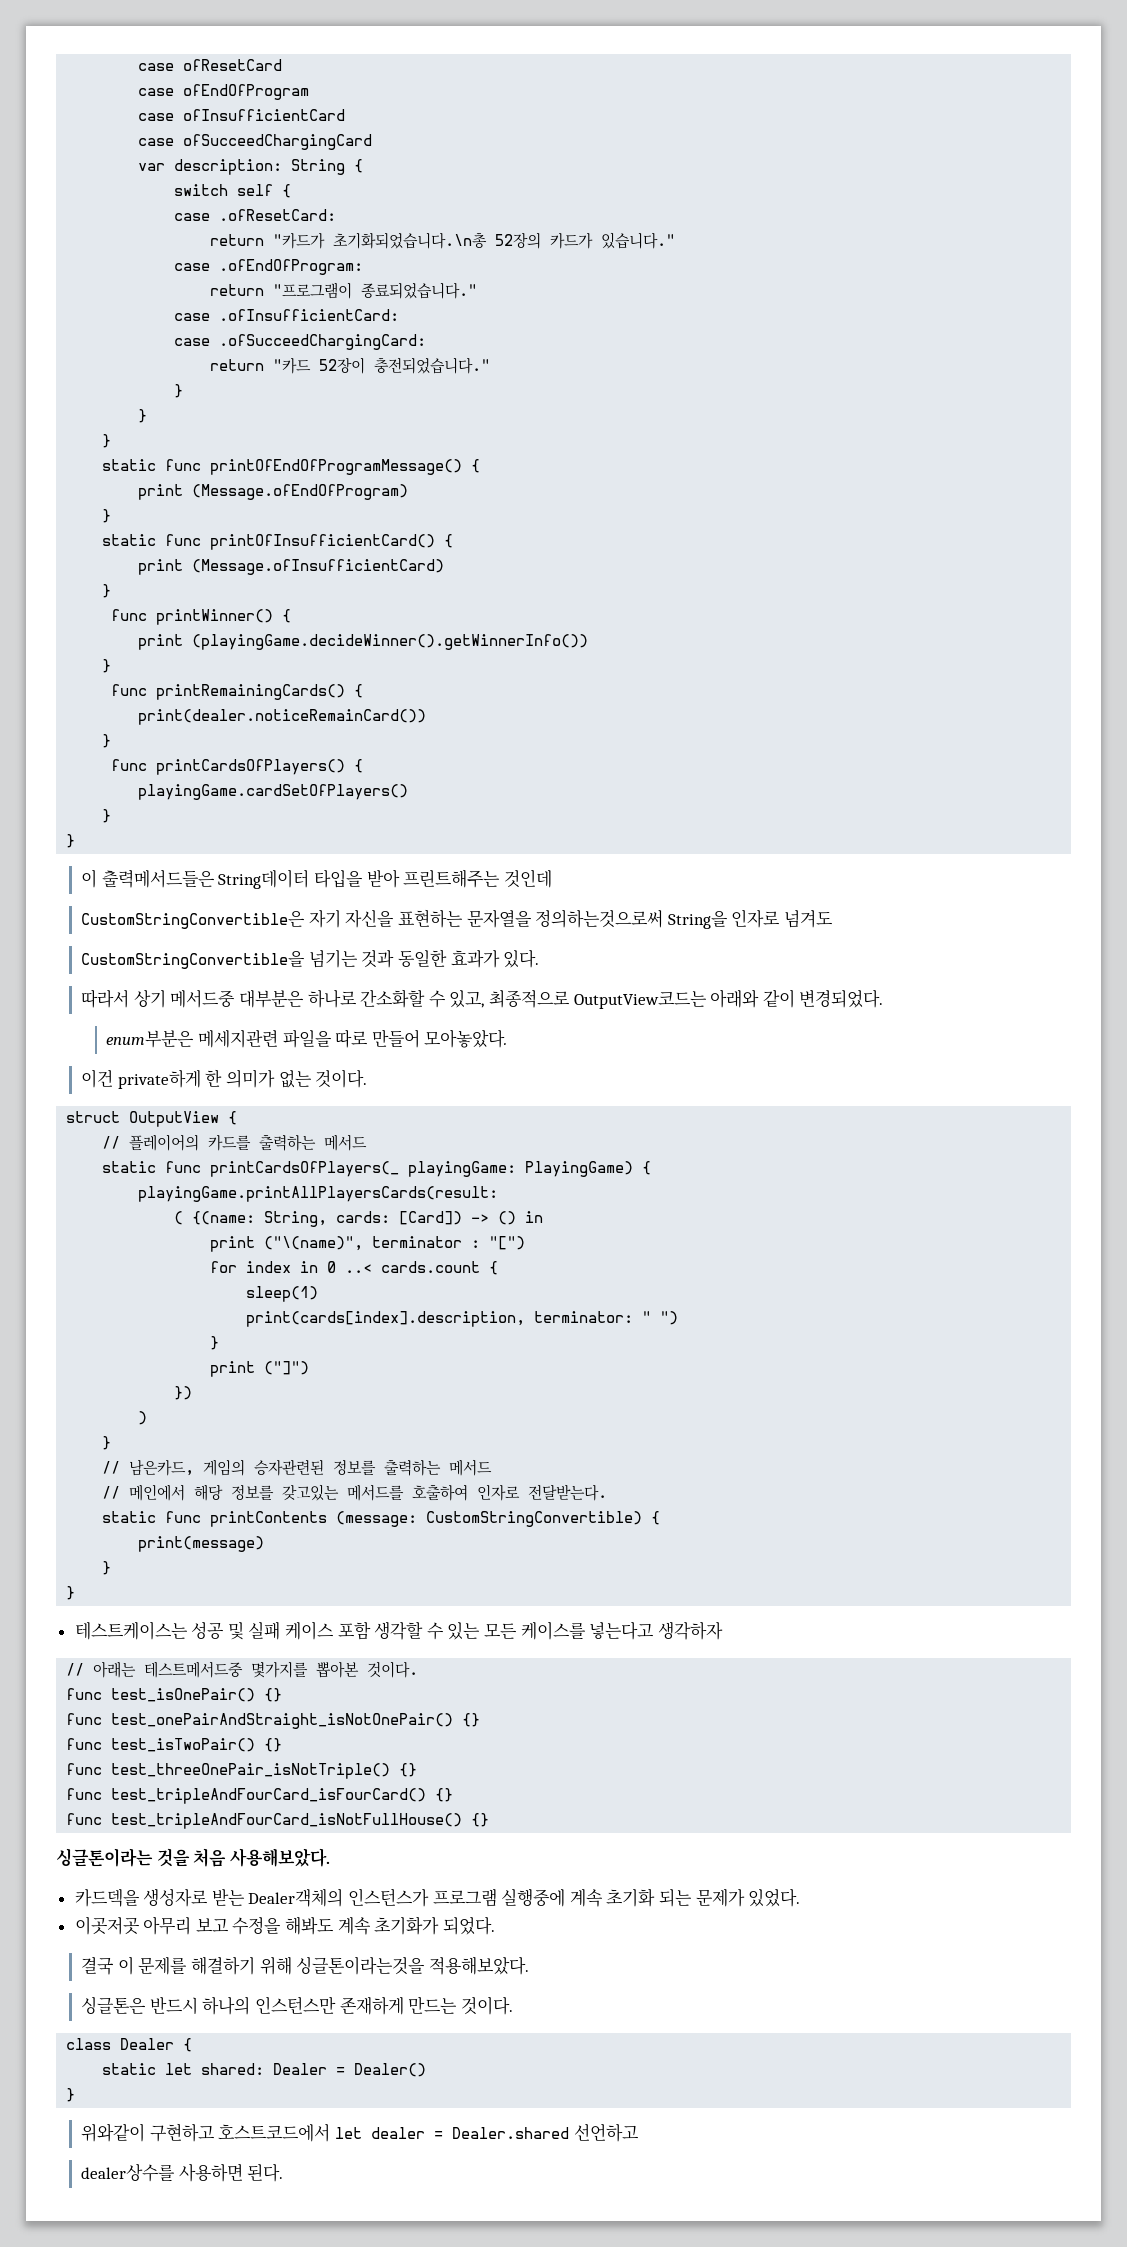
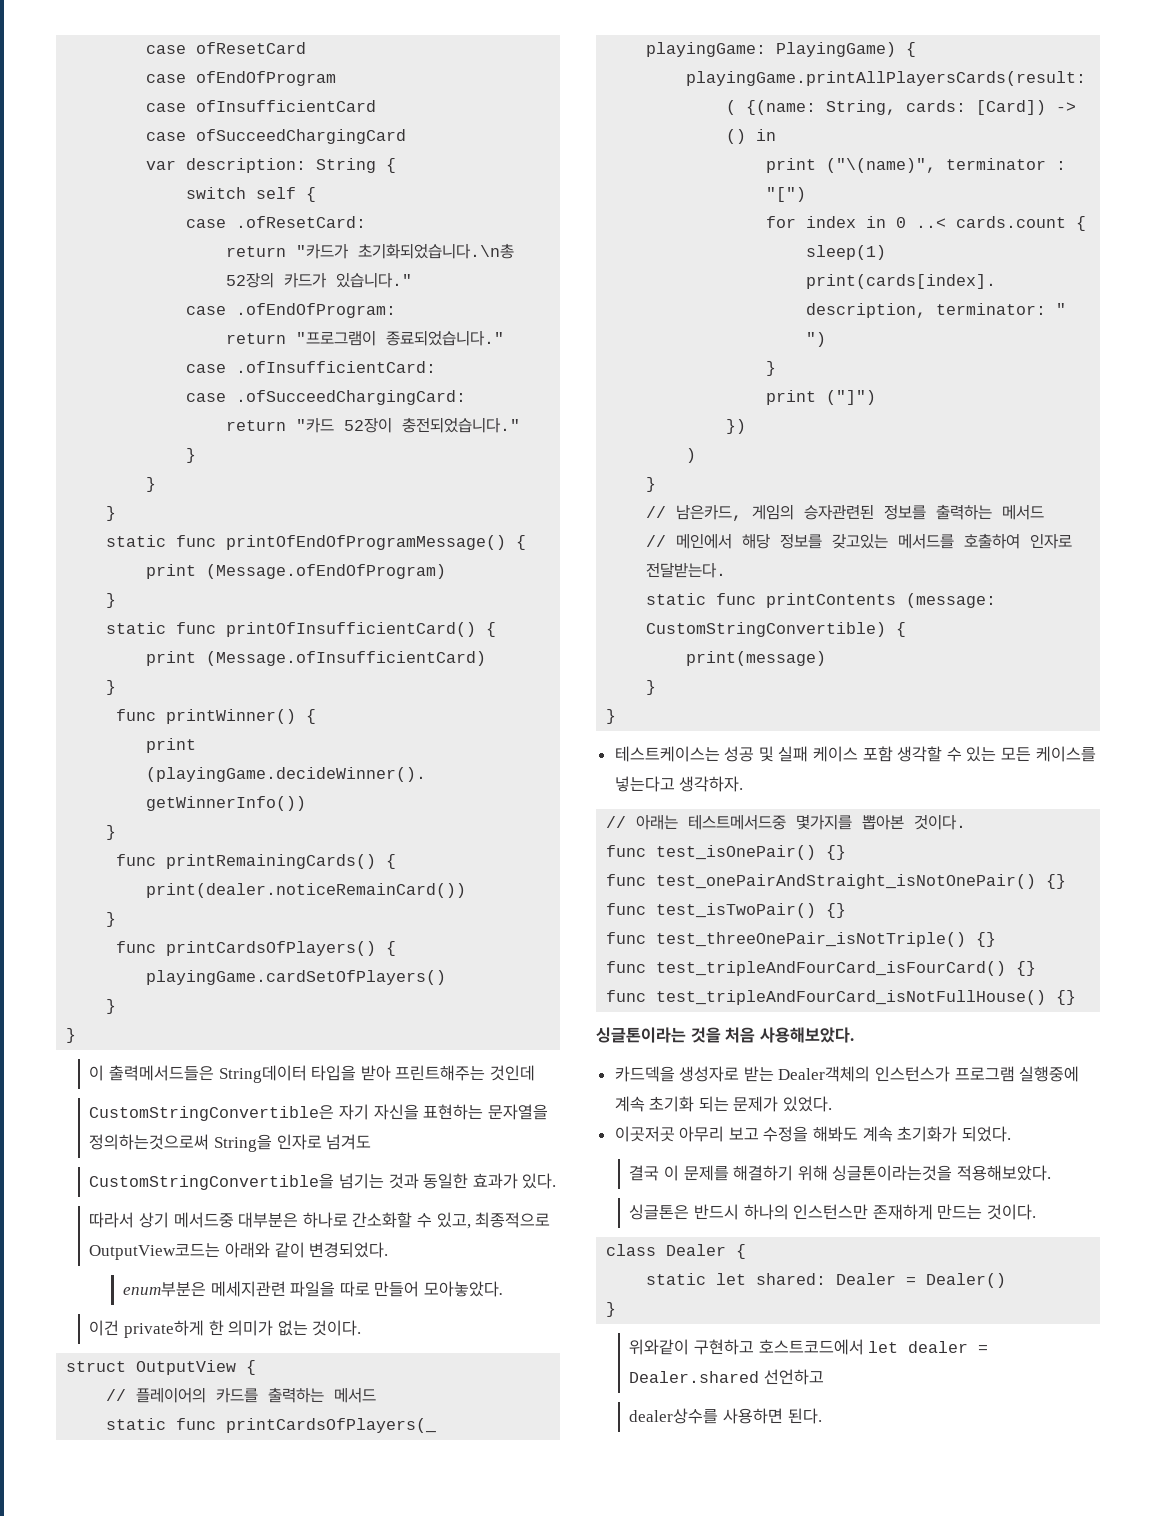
- 테스트케이스는 성공 및 실패 케이스 포함 생각할 수 있는 모든 케이스를 넣는다고 생각하자
+ 테스트케이스는 성공 및 실패 케이스 포함 생각할 수 있는 모든 케이스를 넣는다고 생각하자.

